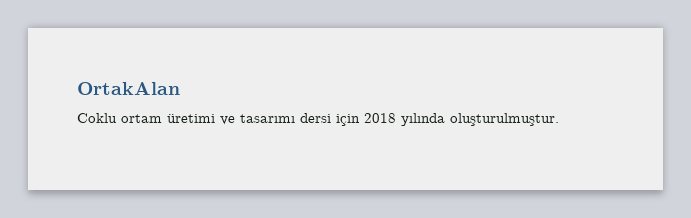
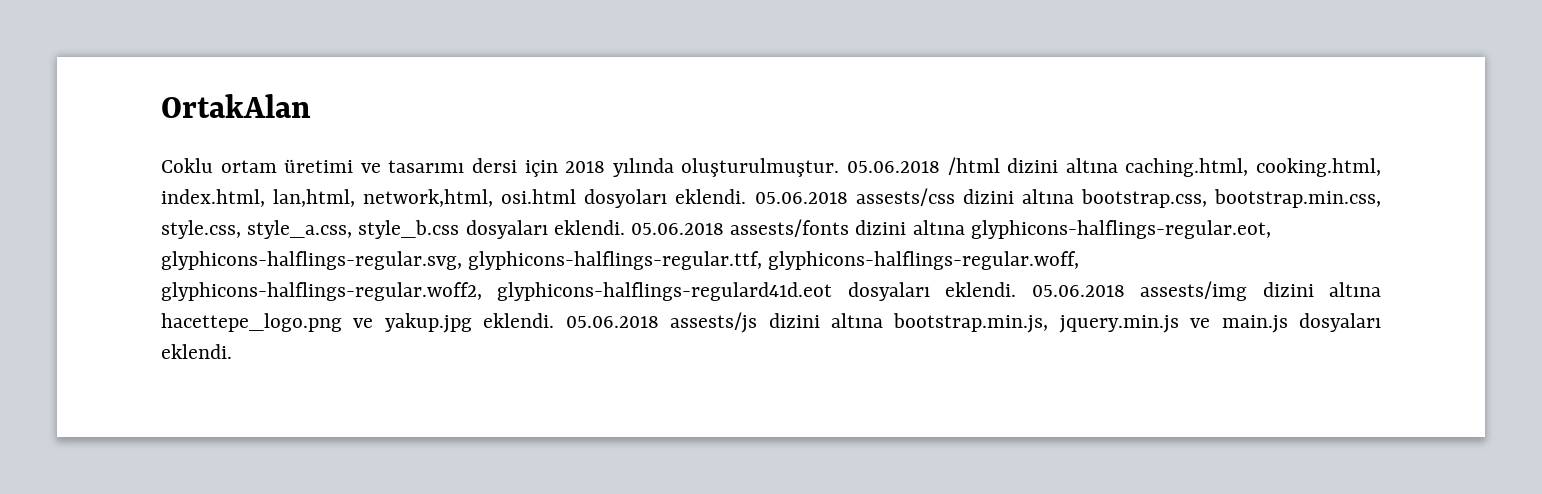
+ 05.06.2018 /html dizini altına caching.html, cooking.html, index.html, lan,html, network,html, osi.html dosyoları eklendi. 05.06.2018 assests/css dizini altına bootstrap.css, bootstrap.min.css, style.css, style_a.css, style_b.css dosyaları eklendi. 05.06.2018 assests/fonts dizini altına glyphicons-halflings-regular.eot, glyphicons-halflings-regular.svg, glyphicons-halflings-regular.ttf, glyphicons-halflings-regular.woff, glyphicons-halflings-regular.woff2, glyphicons-halflings-regulard41d.eot dosyaları eklendi. 05.06.2018 assests/img dizini altına hacettepe_logo.png ve yakup.jpg eklendi. 05.06.2018 assests/js dizini altına bootstrap.min.js, jquery.min.js ve main.js dosyaları eklendi.

